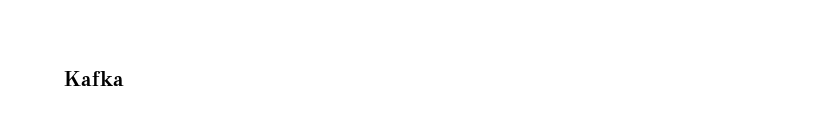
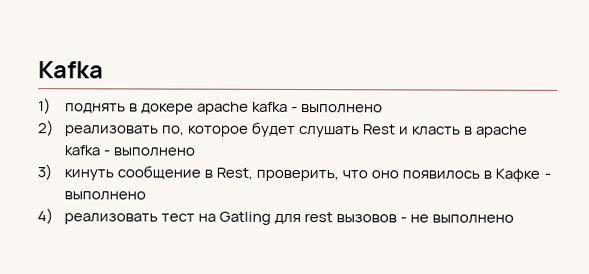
+ 1) поднять в докере apache kafka - выполнено
+ 2) реализовать по, которое будет слушать Rest и класть в apache kafka - выполнено
+ 3) кинуть сообщение в Rest, проверить, что оно появилось в Кафке - выполнено
+ 4) реализовать тест на Gatling для rest вызовов - не выполнено

